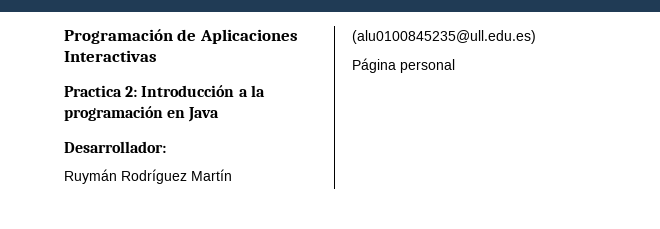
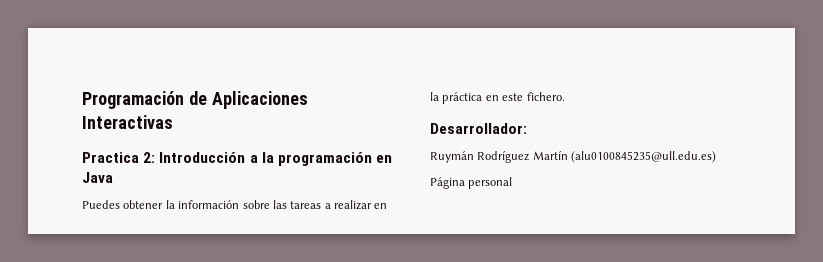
+ Puedes obtener la información sobre las tareas a realizar en la práctica en este fichero.

